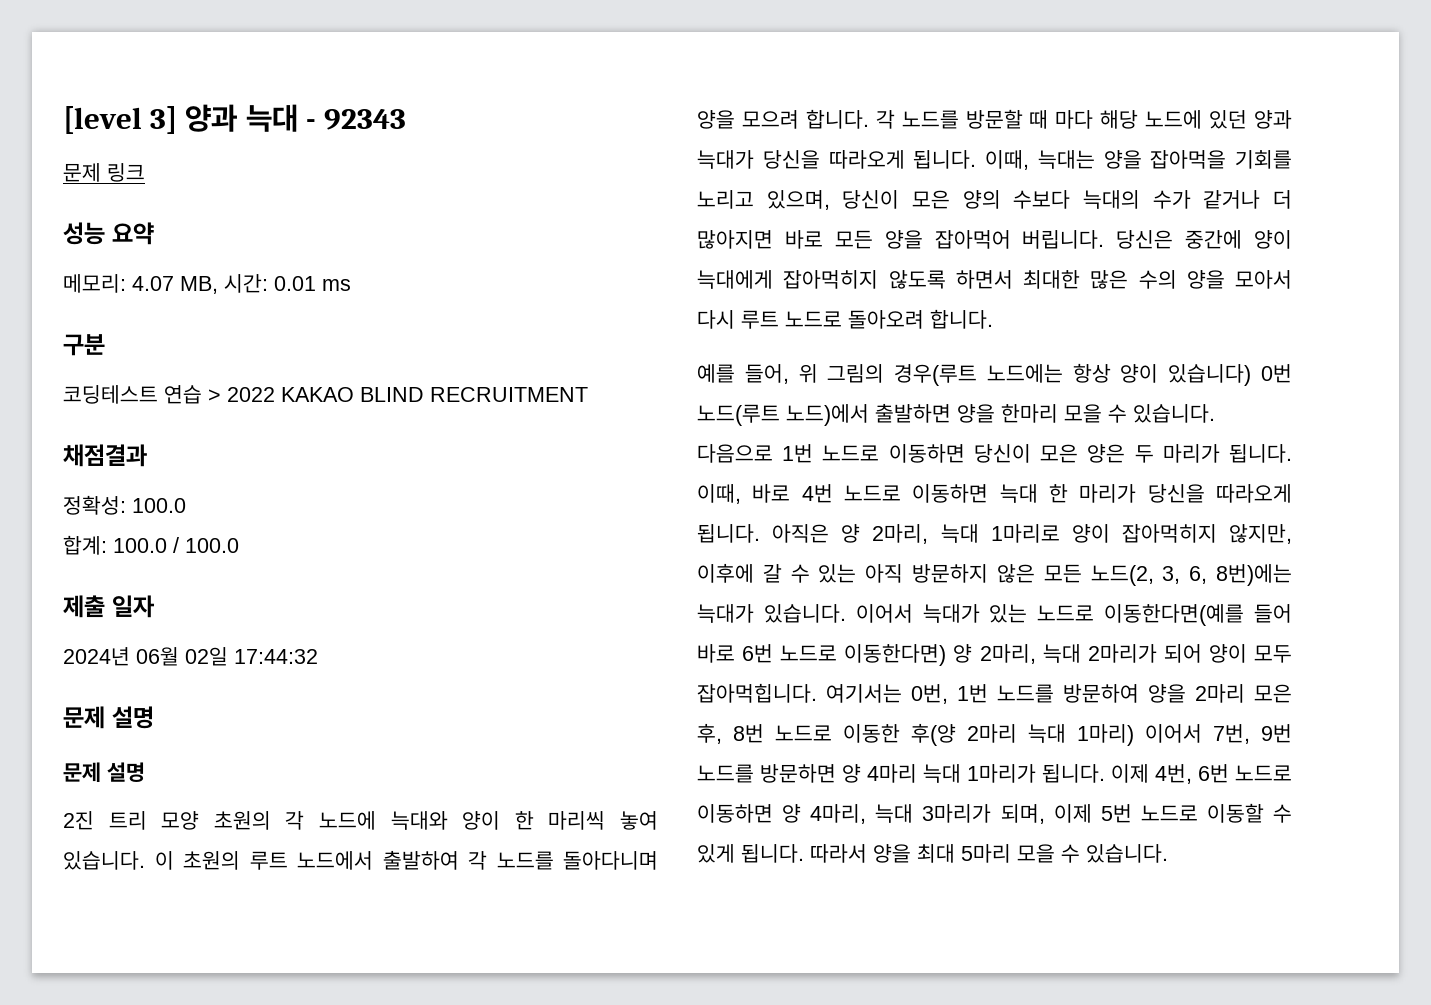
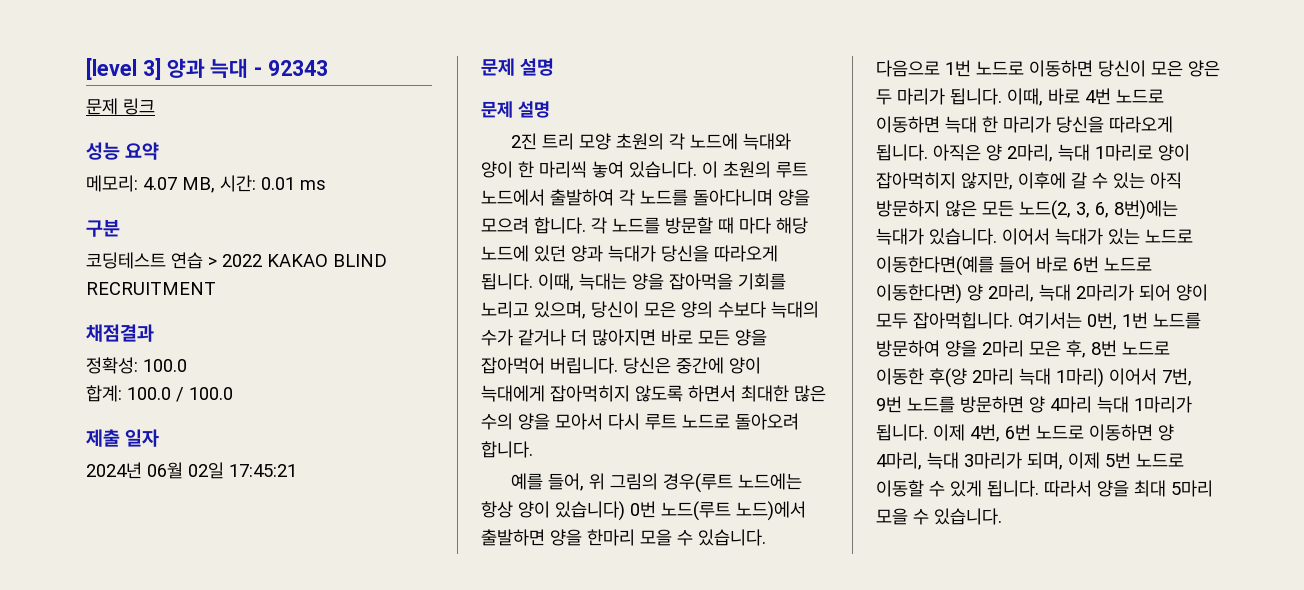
- 2024년 06월 02일 17:44:32
+ 2024년 06월 02일 17:45:21

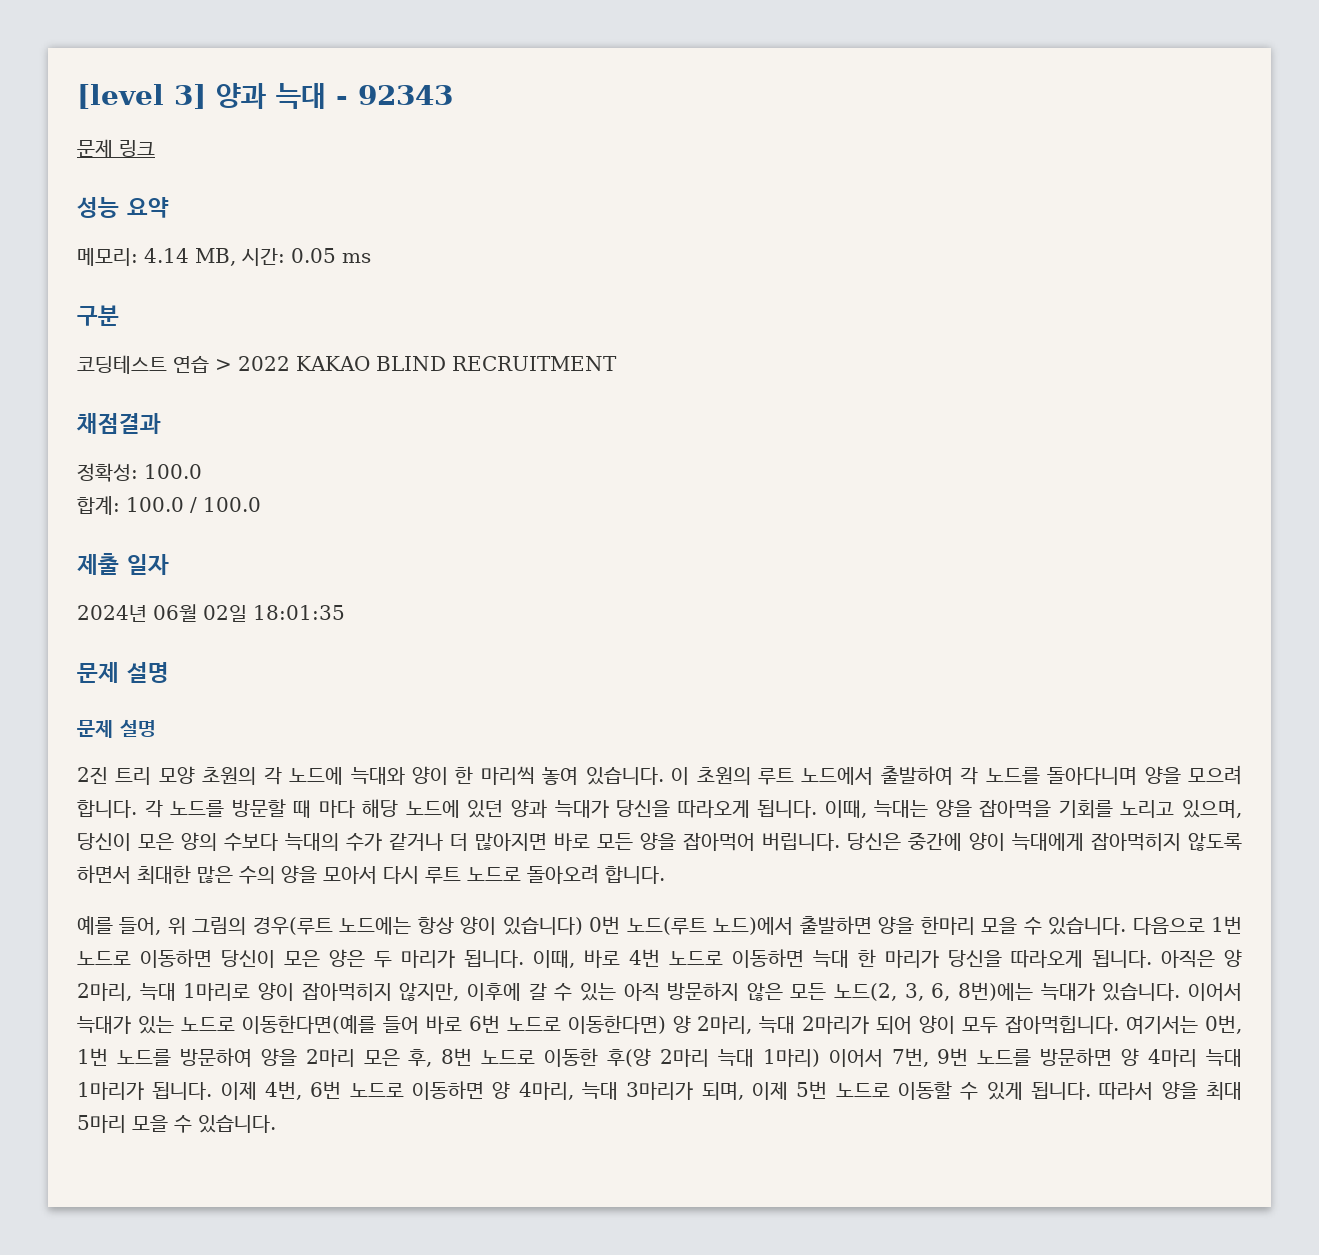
- 메모리: 4.07 MB, 시간: 0.01 ms
+ 메모리: 4.14 MB, 시간: 0.05 ms
- 2024년 06월 02일 17:45:21
+ 2024년 06월 02일 18:01:35

